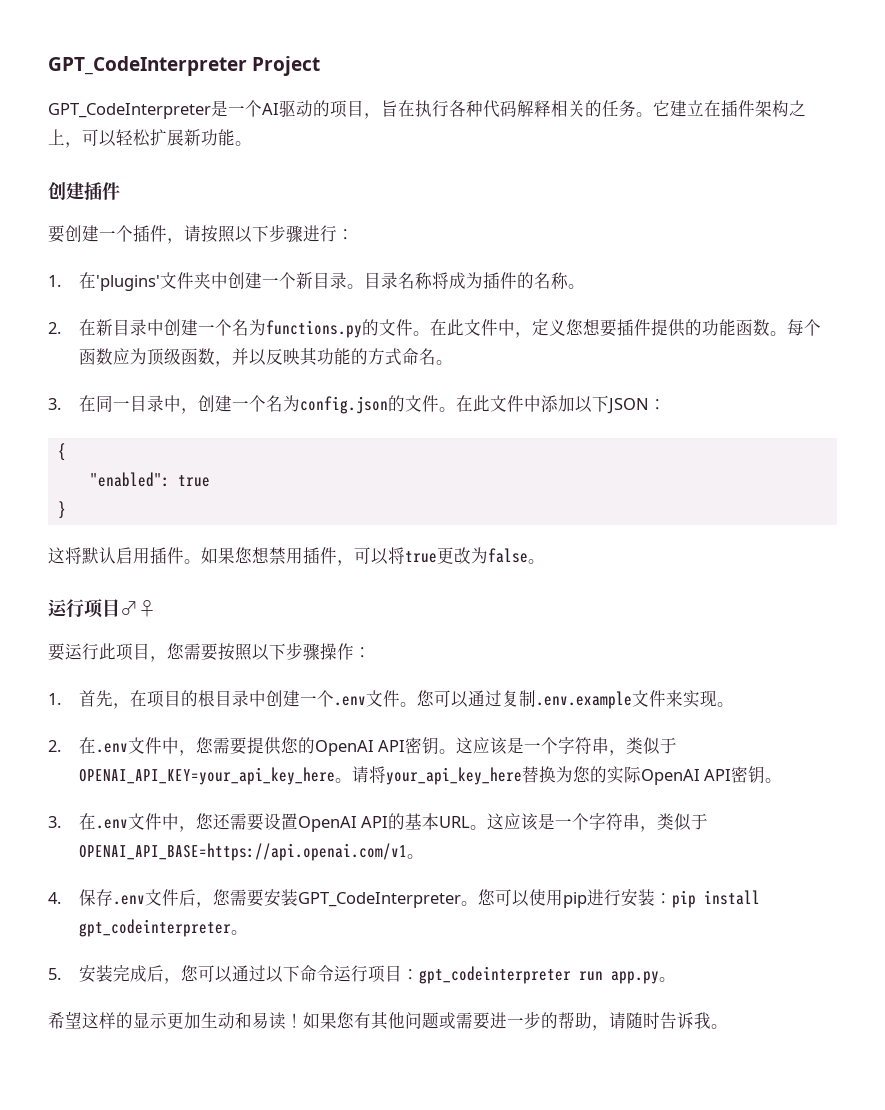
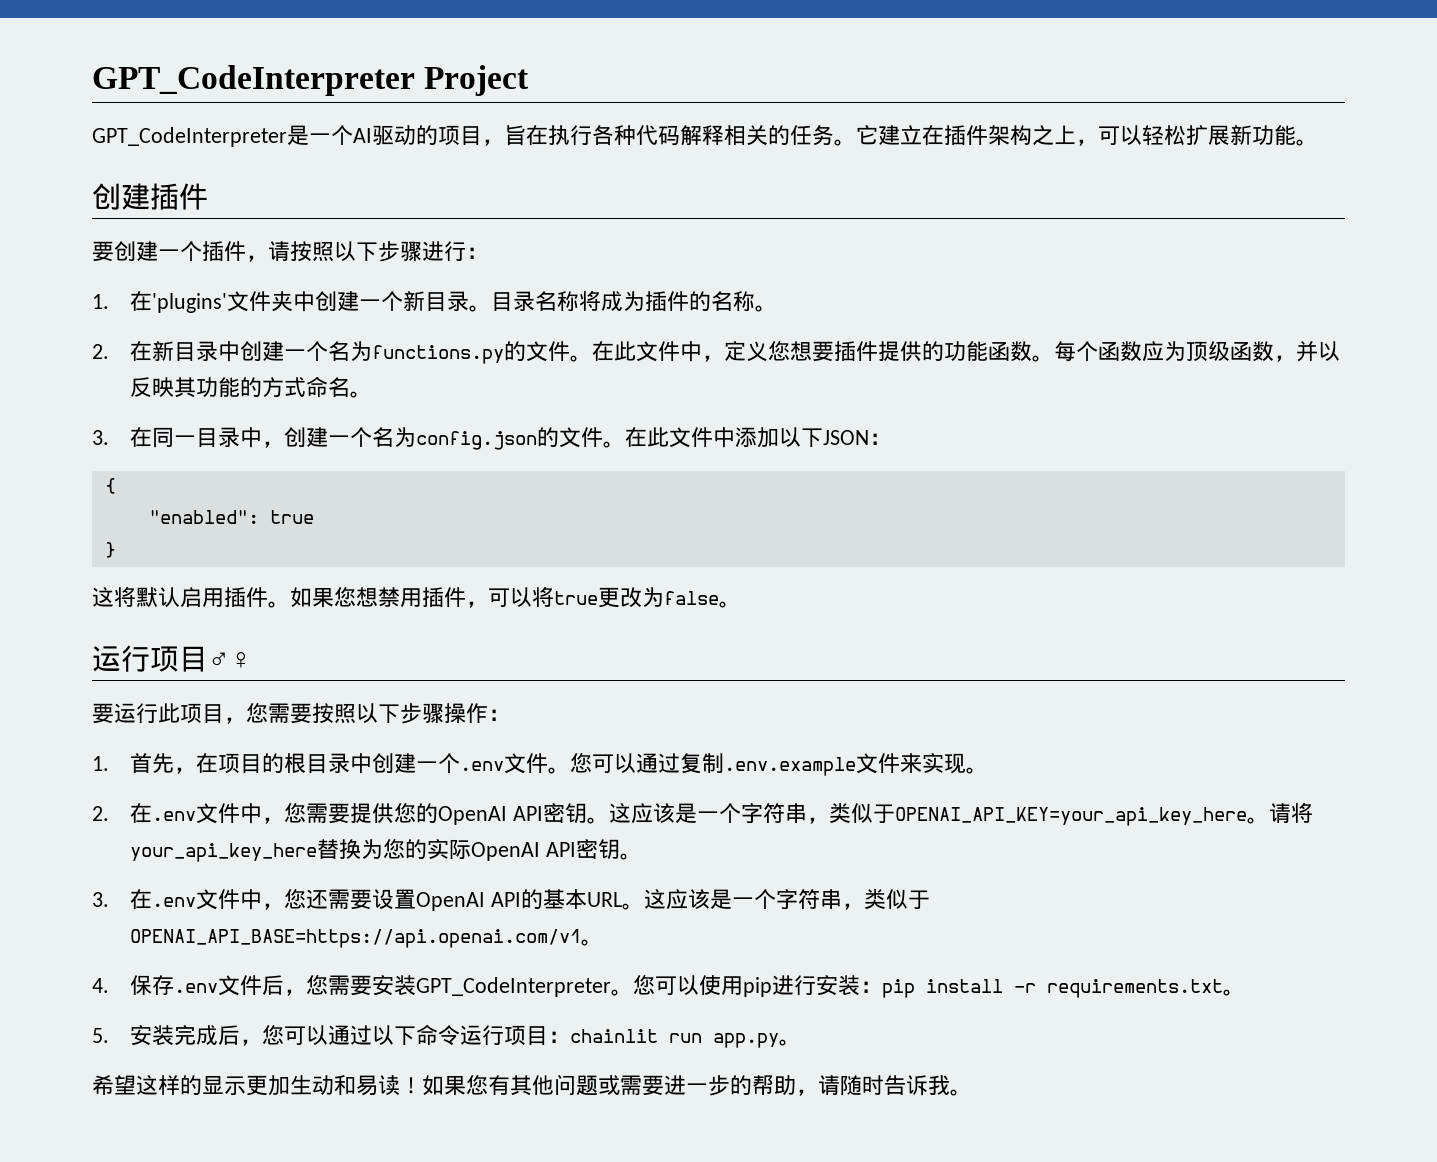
- 您可以使用pip进行安装：pip install gpt_codeinterpreter。
+ 您可以使用pip进行安装：pip install -r requirements.txt。
- 5.安装完成后，您可以通过以下命令运行项目：gpt_codeinterpreter run app.py。
+ 5.安装完成后，您可以通过以下命令运行项目：chainlit run app.py。

